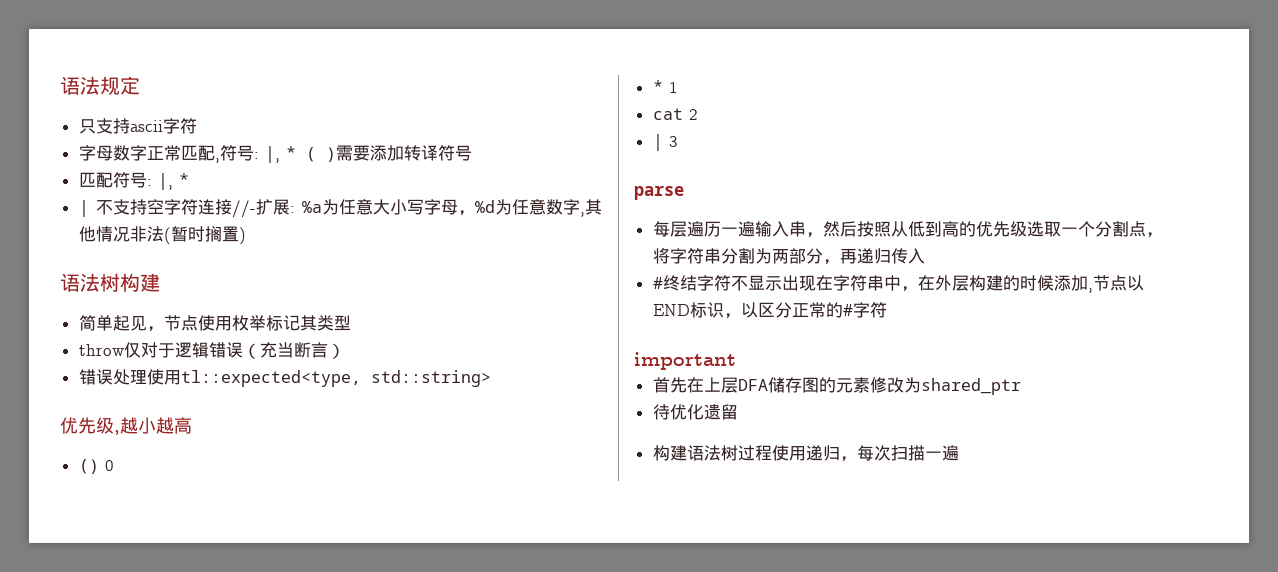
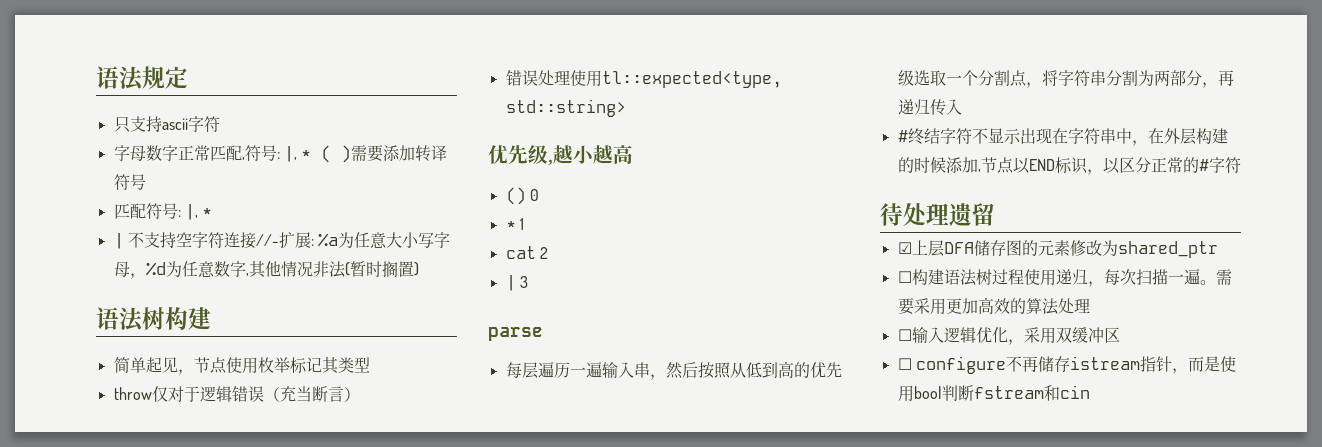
- important
- 首先在上层DFA储存图的元素修改为shared_ptr
+ 待处理遗留
+ ☑上层DFA储存图的元素修改为shared_ptr
- 待优化遗留
- 构建语法树过程使用递归，每次扫描一遍
+ ☐构建语法树过程使用递归，每次扫描一遍。需要采用更加高效的算法处理
+ ☐输入逻辑优化，采用双缓冲区
+ ☐ configure不再储存istream指针，而是使用bool判断fstream和cin

